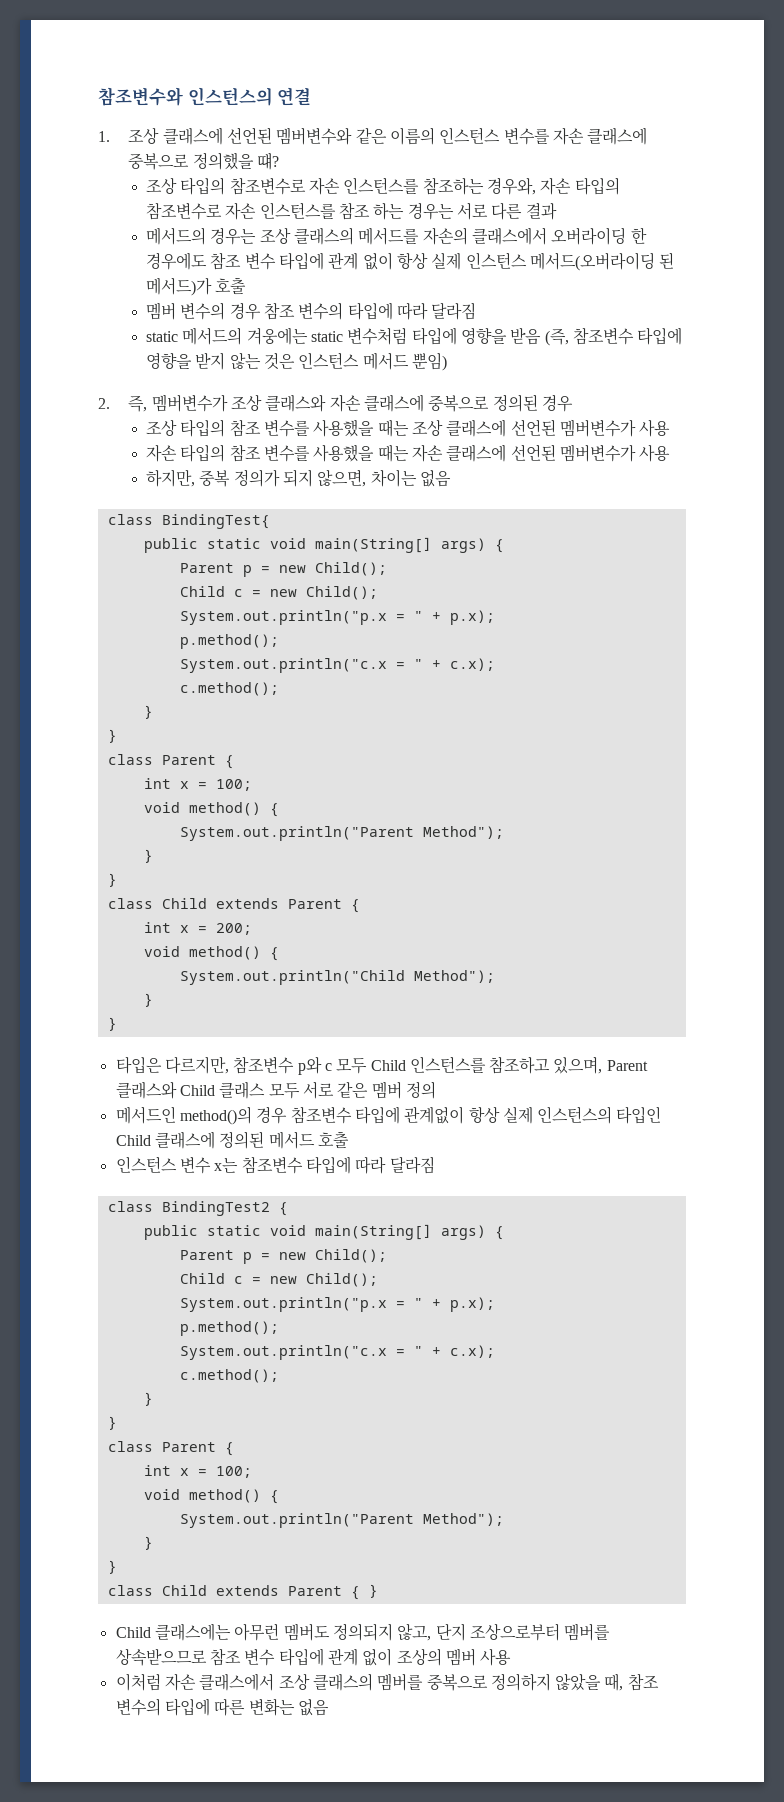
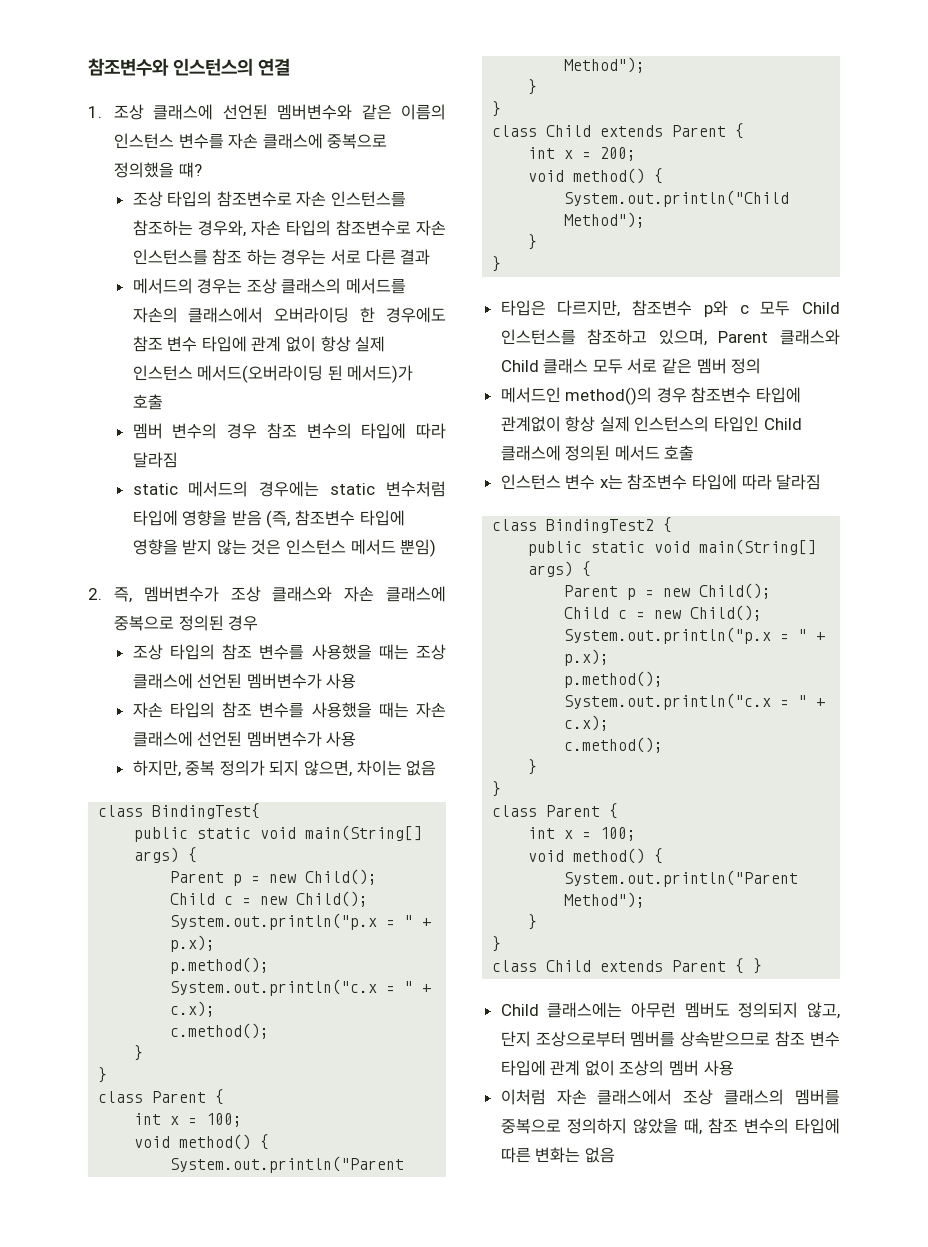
- static 메서드의 겨웅에는 static 변수처럼 타입에 영향을 받음 (즉, 참조변수 타입에 영향을 받지 않는 것은 인스턴스 메서드 뿐임)
+ static 메서드의 경우에는 static 변수처럼 타입에 영향을 받음 (즉, 참조변수 타입에 영향을 받지 않는 것은 인스턴스 메서드 뿐임)

